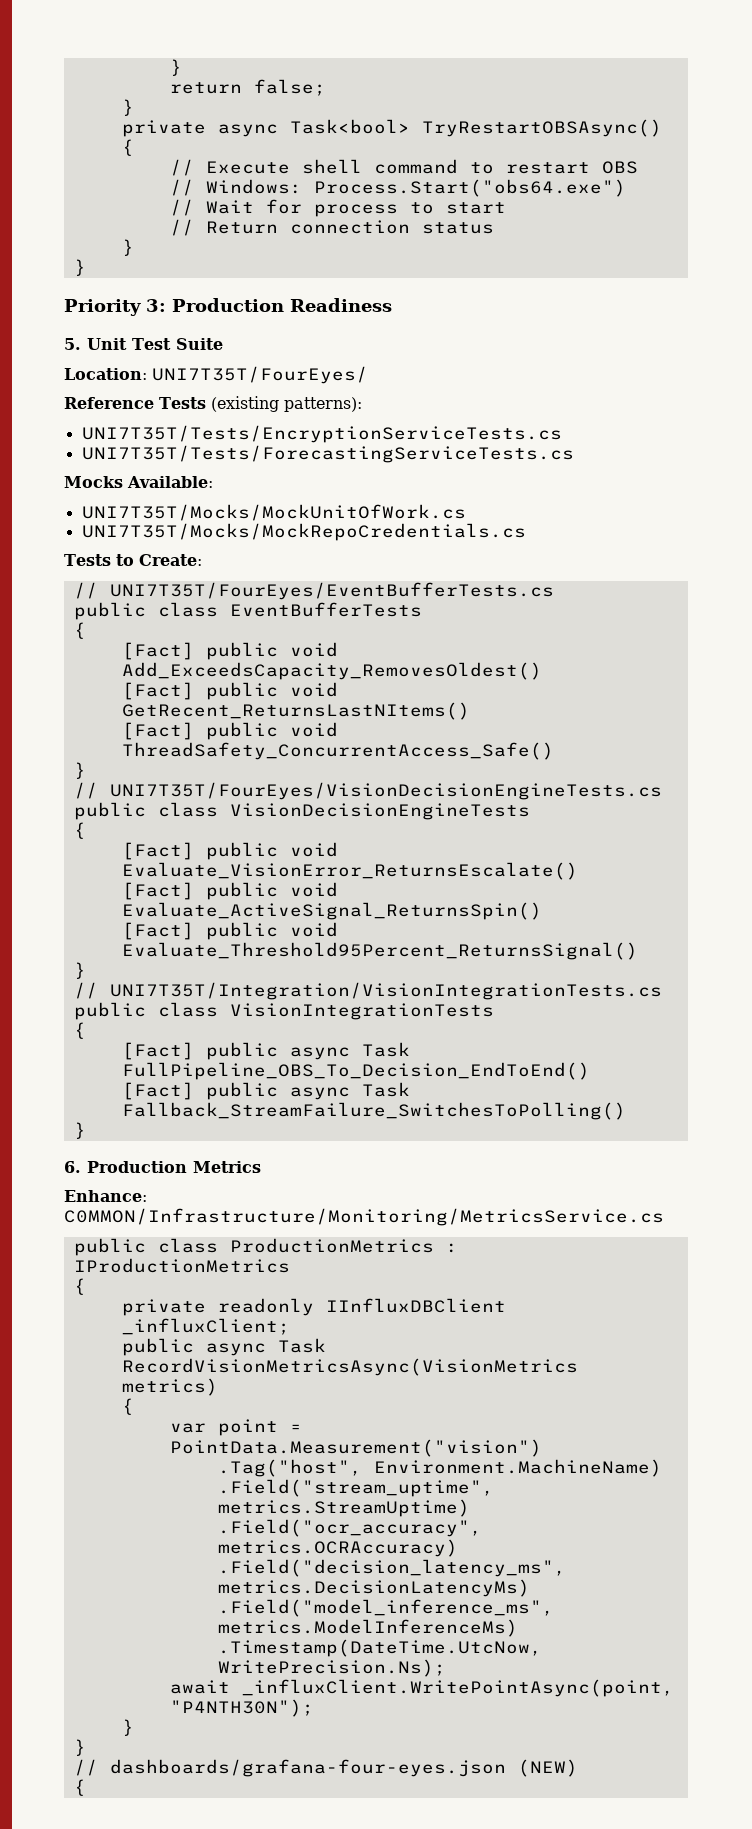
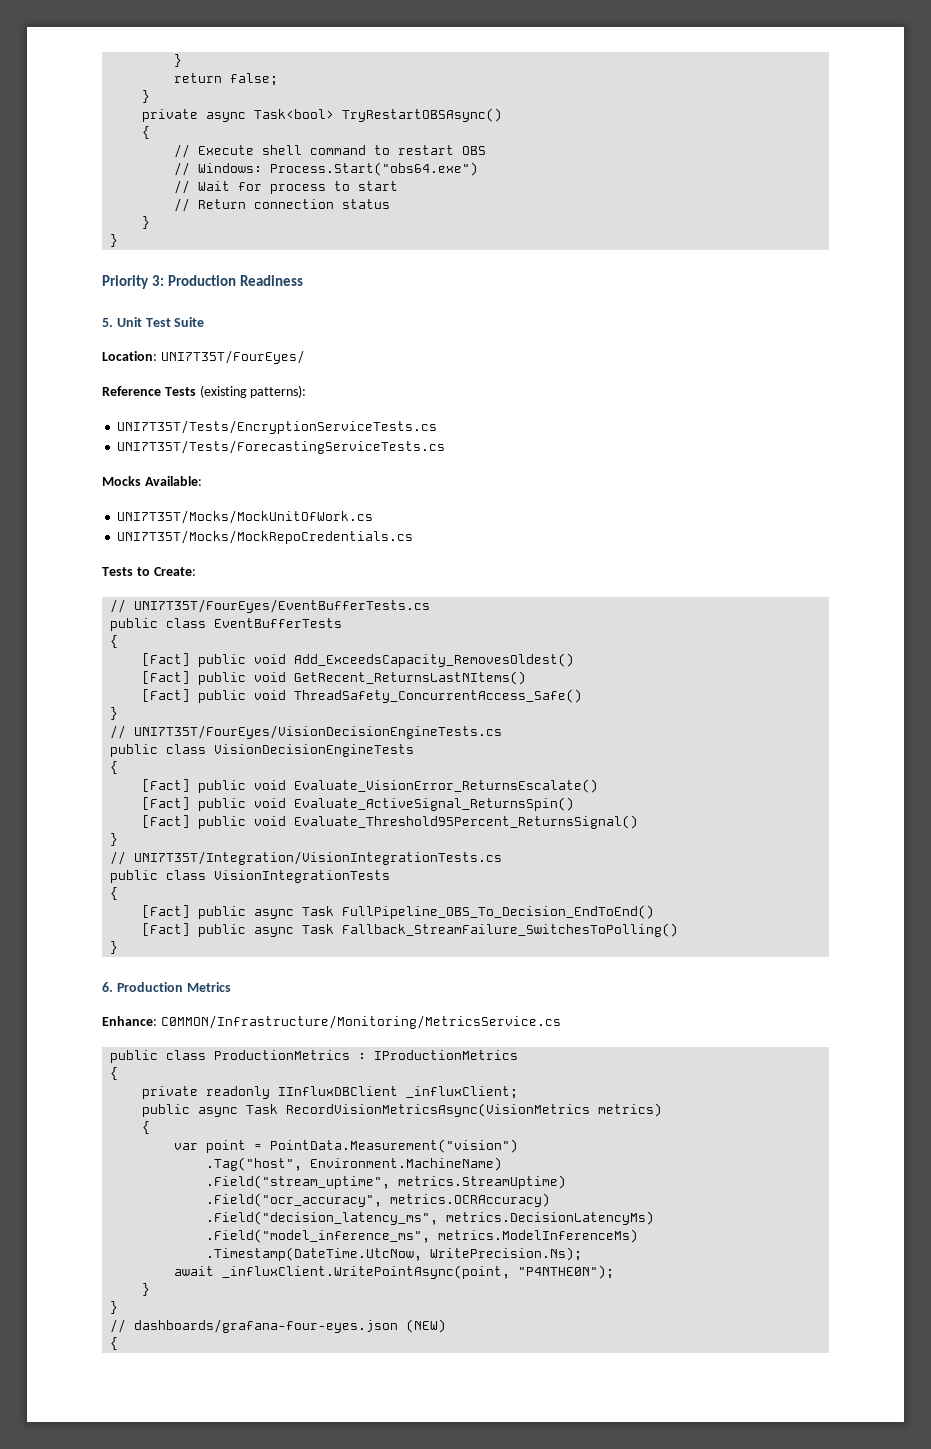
- await _influxClient.WritePointAsync(point, "P4NTH30N");
+ await _influxClient.WritePointAsync(point, "P4NTHE0N");

